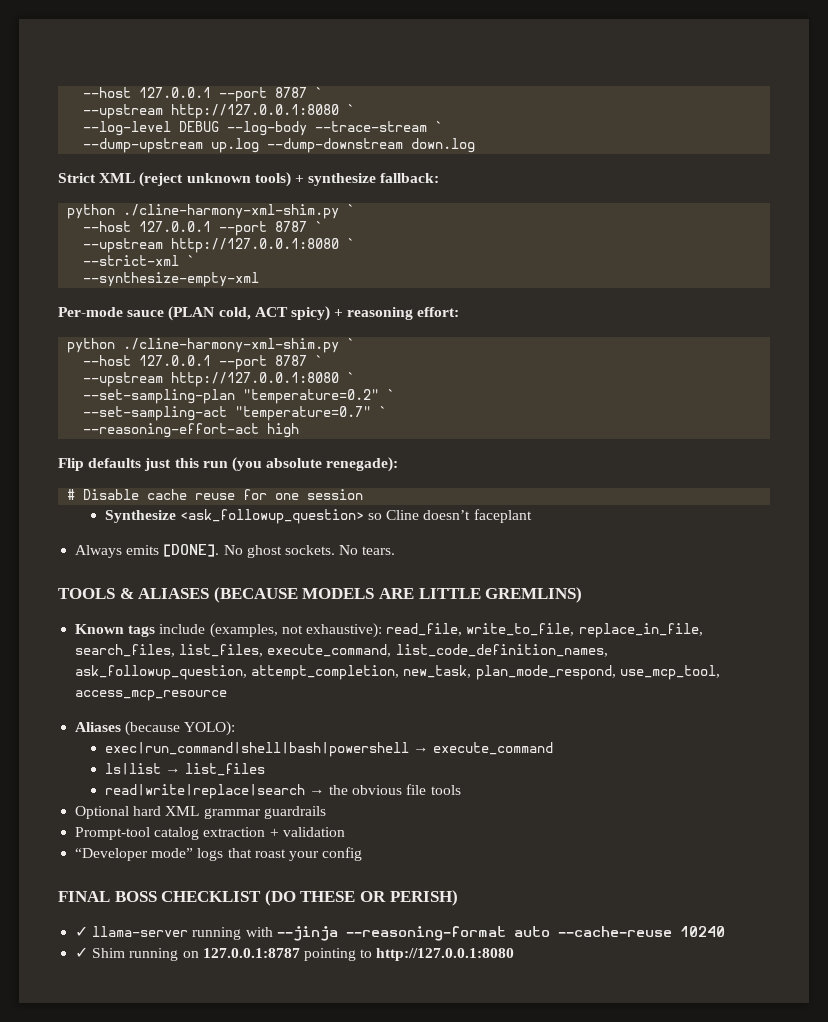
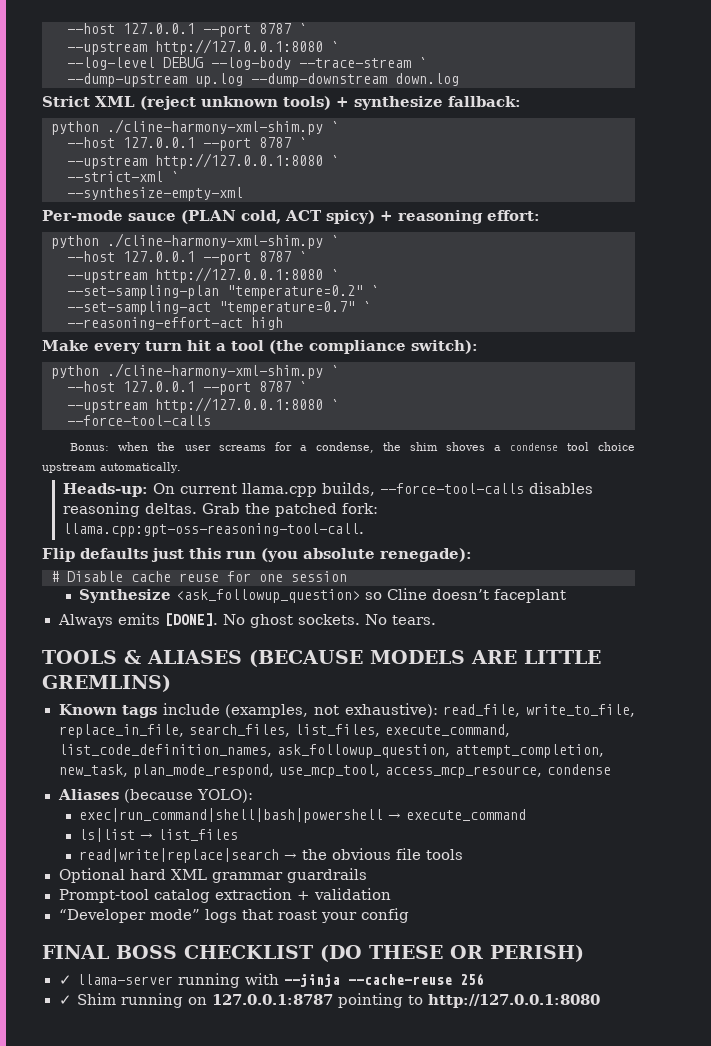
+ Make every turn hit a tool (the compliance switch):
+ python ./cline-harmony-xml-shim.py `
+ --host 127.0.0.1 --port 8787 `
+ --upstream http://127.0.0.1:8080 `
+ --force-tool-calls
+ Bonus: when the user screams for a condense, the shim shoves a condense tool choice upstream automatically.
+ Heads-up: On current llama.cpp builds, --force-tool-calls disables reasoning deltas. Grab the patched fork: llama.cpp:gpt-oss-reasoning-tool-call.
- Known tags include (examples, not exhaustive): read_file, write_to_file, replace_in_file, search_files, list_files, execute_command, list_code_definition_names, ask_followup_question, attempt_completion, new_task, plan_mode_respond, use_mcp_tool, access_mcp_resource
+ Known tags include (examples, not exhaustive): read_file, write_to_file, replace_in_file, search_files, list_files, execute_command, list_code_definition_names, ask_followup_question, attempt_completion, new_task, plan_mode_respond, use_mcp_tool, access_mcp_resource, condense
- ✓ llama-server running with --jinja --reasoning-format auto --cache-reuse 10240
+ ✓ llama-server running with --jinja --cache-reuse 256

